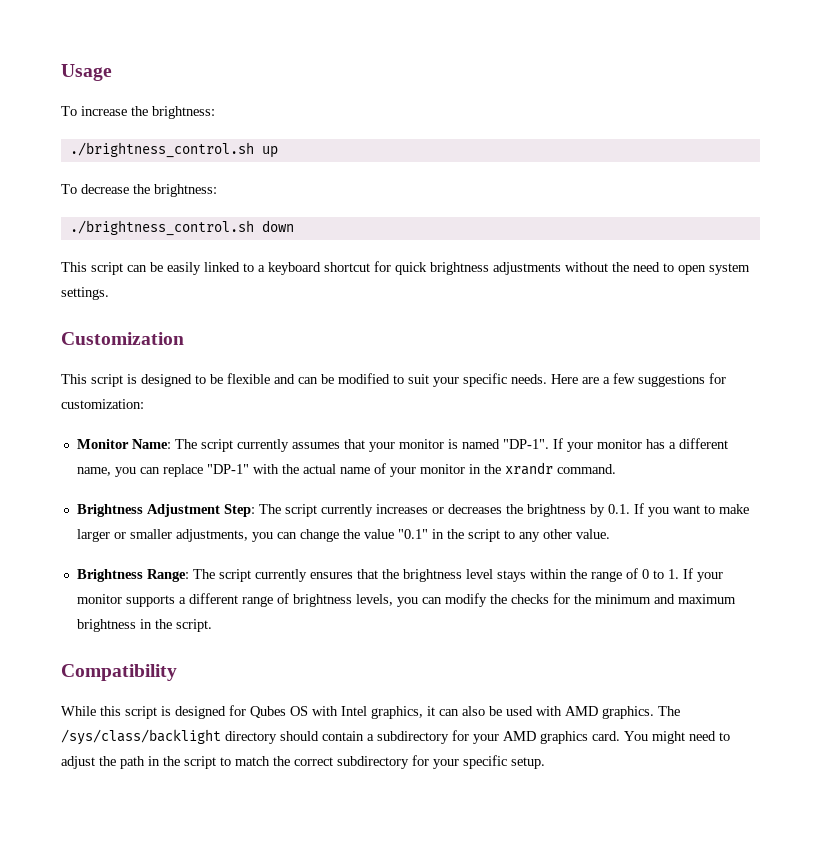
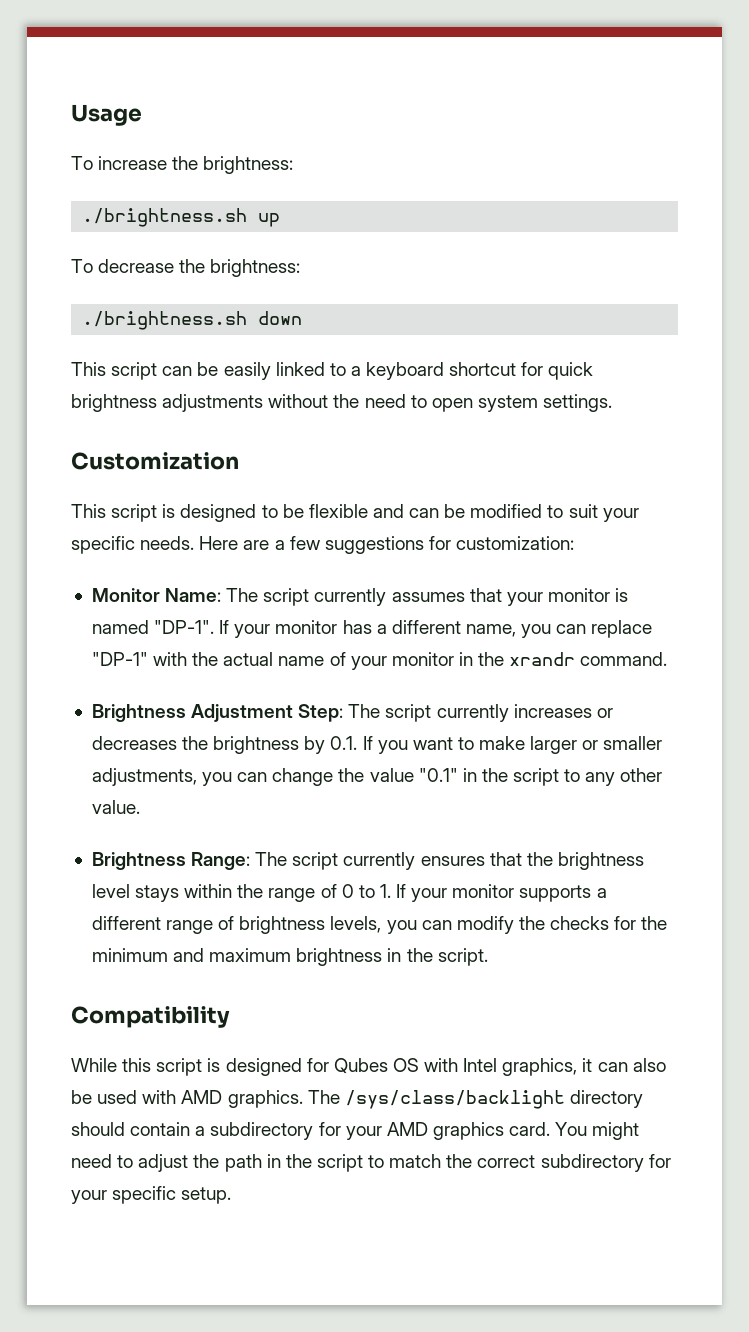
- ./brightness_control.sh up
+ ./brightness.sh up
- ./brightness_control.sh down
+ ./brightness.sh down

